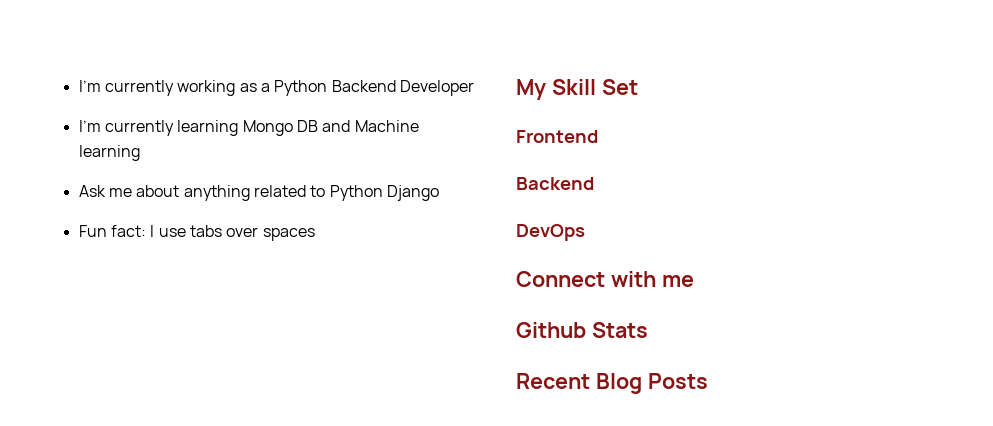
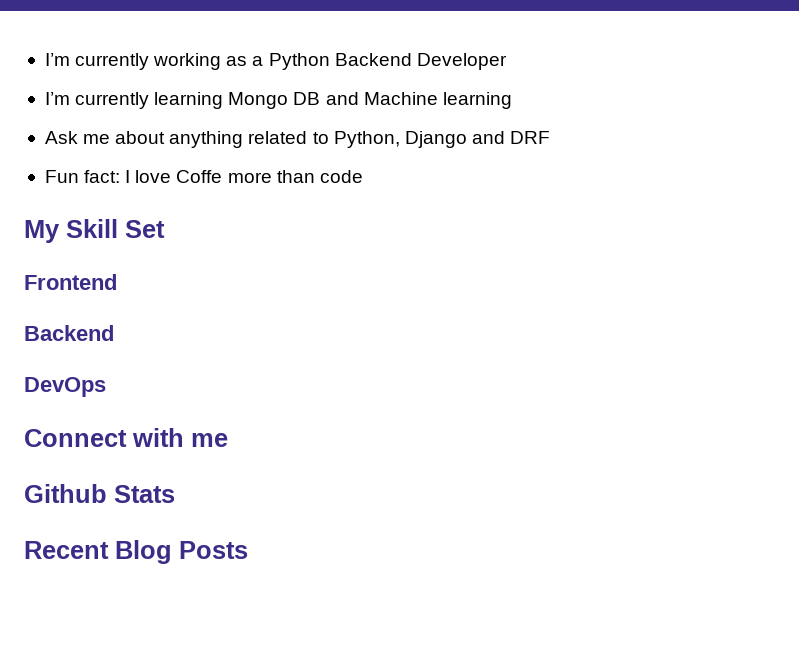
- Ask me about anything related to Python Django
+ Ask me about anything related to Python, Django and DRF
- Fun fact: I use tabs over spaces
+ Fun fact: I love Coffe more than code

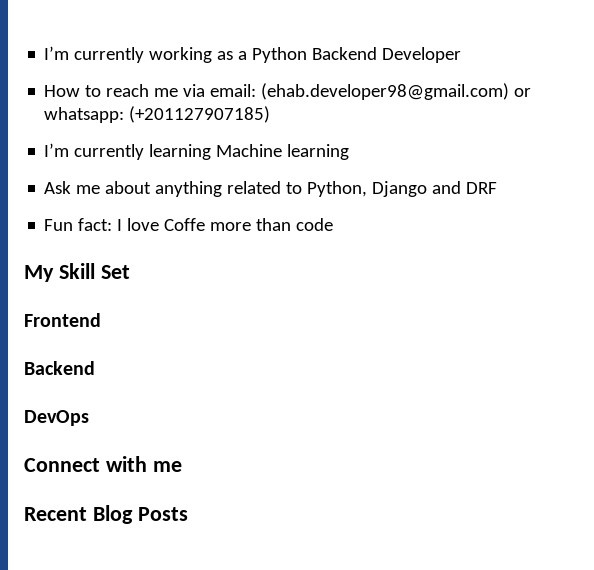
+ How to reach me via email: (ehab.developer98@gmail.com) or whatsapp: (+201127907185)
- I’m currently learning Mongo DB and Machine learning
+ I’m currently learning Machine learning
- Github Stats

